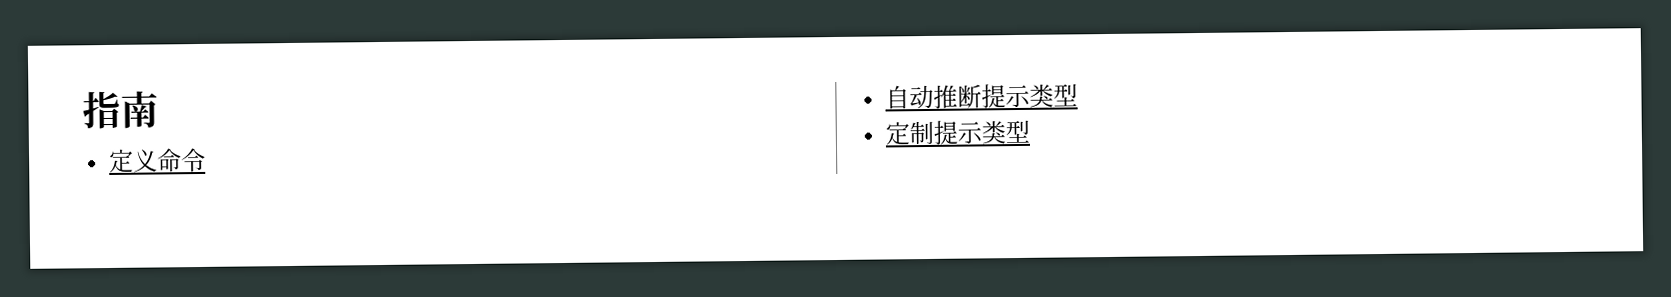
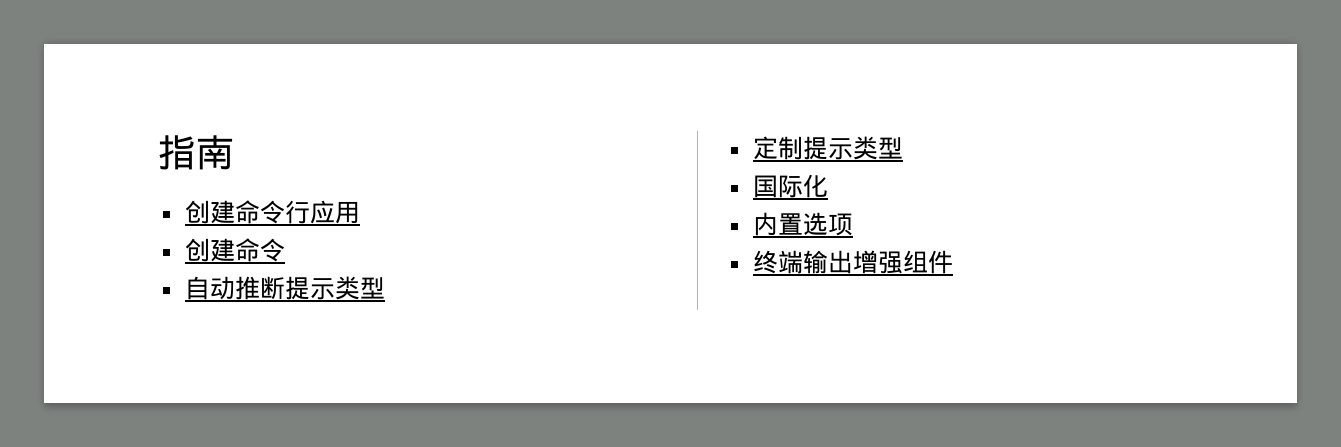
- 定义命令
+ 创建命令行应用
+ 创建命令
+ 国际化
+ 内置选项
+ 终端输出增强组件

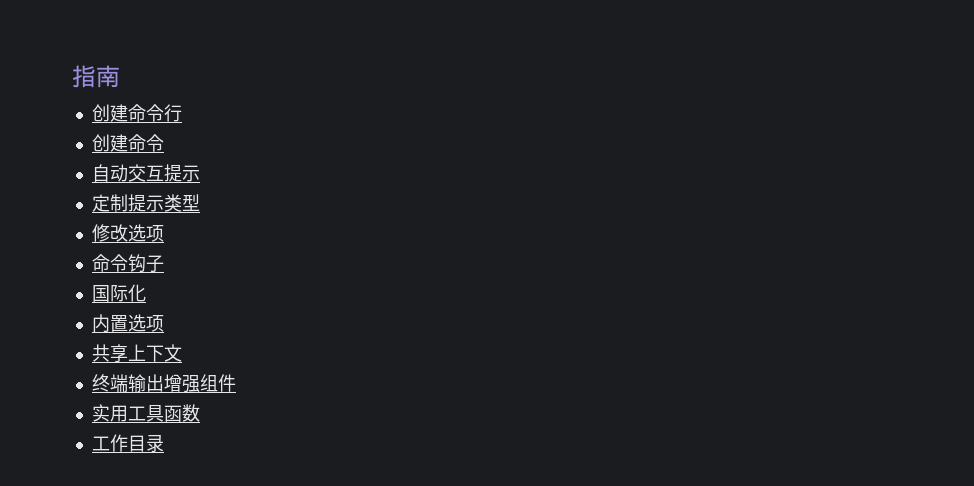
- 创建命令行应用
+ 创建命令行
- 自动推断提示类型
+ 自动交互提示
+ 修改选项
+ 命令钩子
+ 共享上下文
+ 实用工具函数
+ 工作目录

